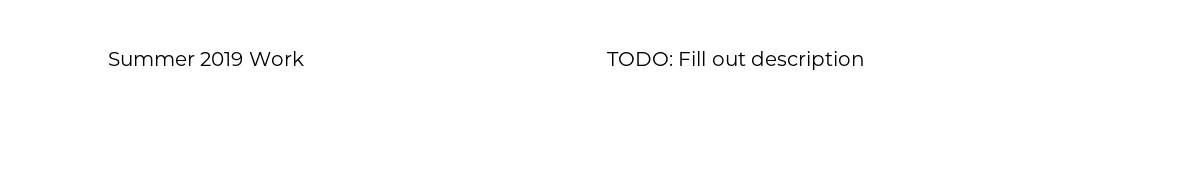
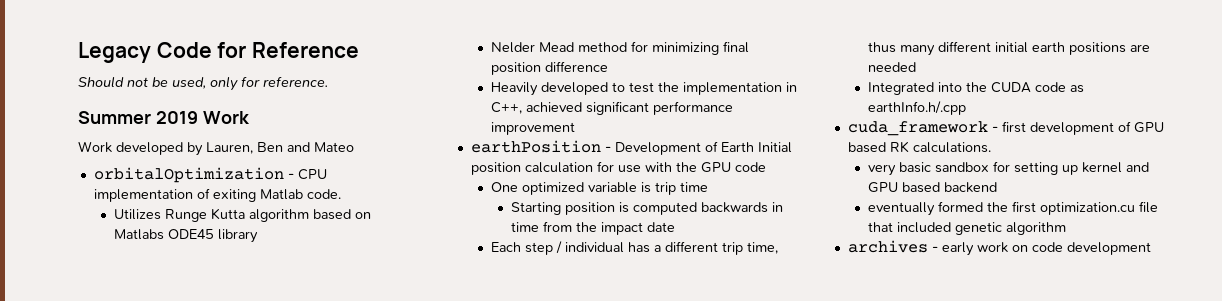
+ Legacy Code for Reference
+ Should not be used, only for reference.
  Summer 2019 Work
- TODO: Fill out description
+ Work developed by Lauren, Ben and Mateo
+ orbitalOptimization - CPU implementation of exiting Matlab code.
+ Utilizes Runge Kutta algorithm based on Matlabs ODE45 library
+ Nelder Mead method for minimizing final position difference
+ Heavily developed to test the implementation in C++, achieved significant performance improvement
+ earthPosition - Development of Earth Initial position calculation for use with the GPU code
+ One optimized variable is trip time
+ Starting position is computed backwards in time from the impact date
+ Each step / individual has a different trip time, thus many different initial earth positions are needed
+ Integrated into the CUDA code as earthInfo.h/.cpp
+ cuda_framework - first development of GPU based RK calculations.
+ very basic sandbox for setting up kernel and GPU based backend
+ eventually formed the first optimization.cu file that included genetic algorithm
+ archives - early work on code development

